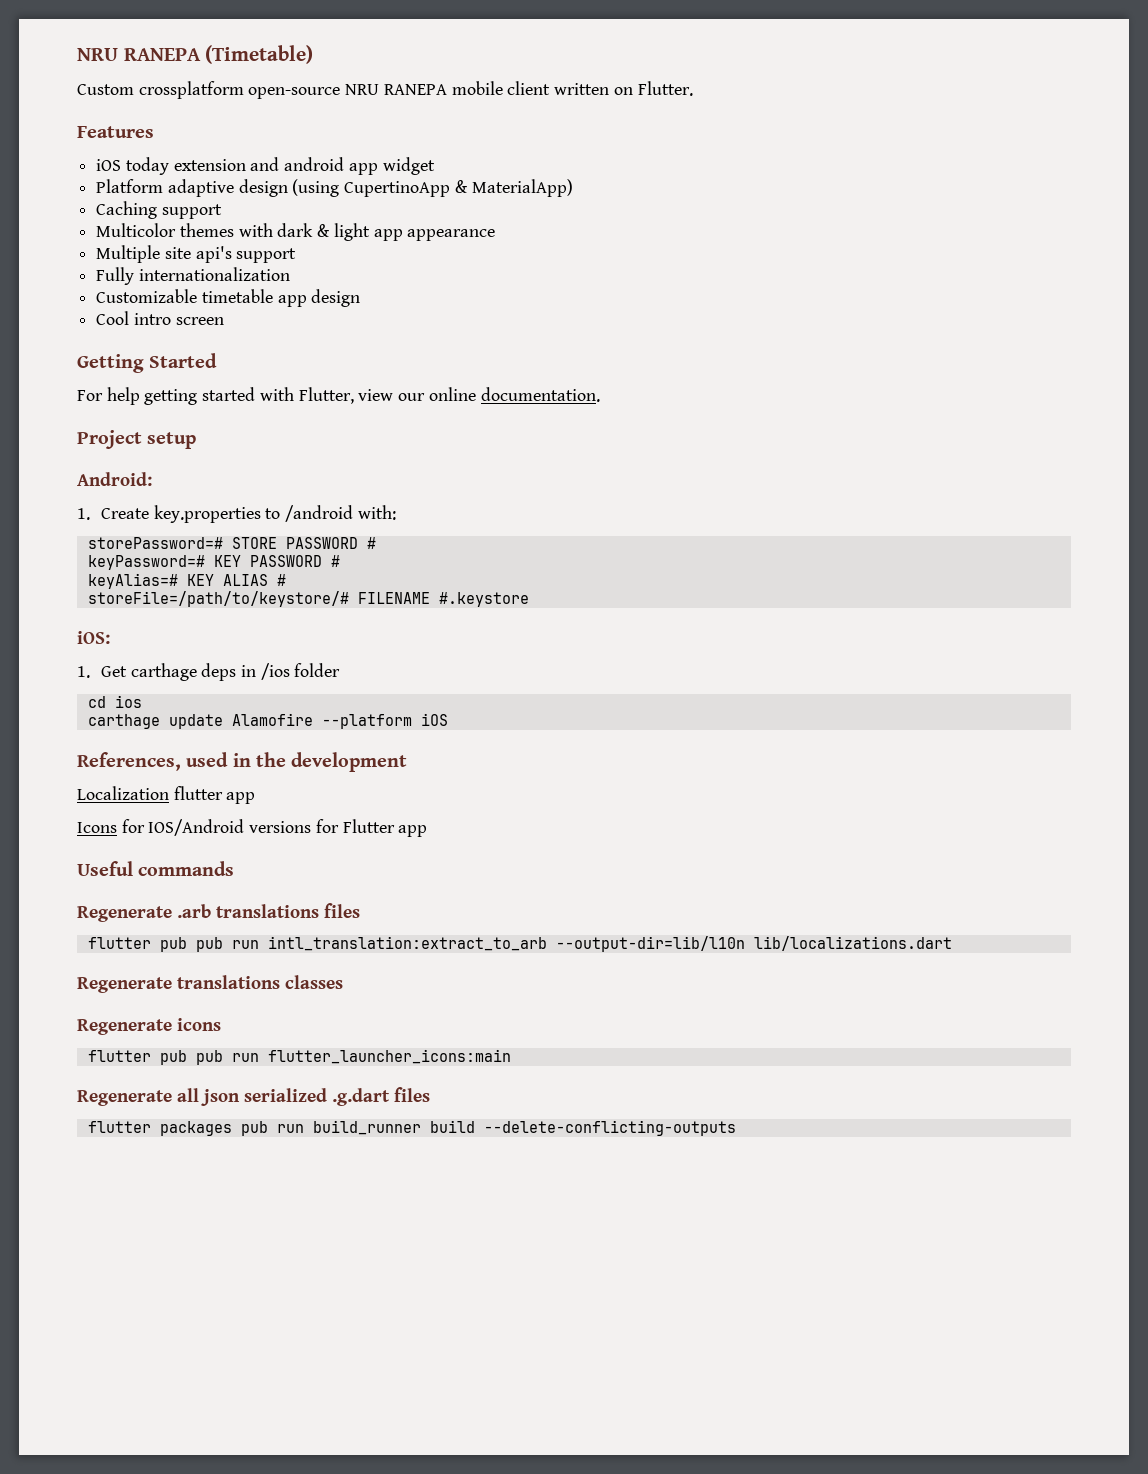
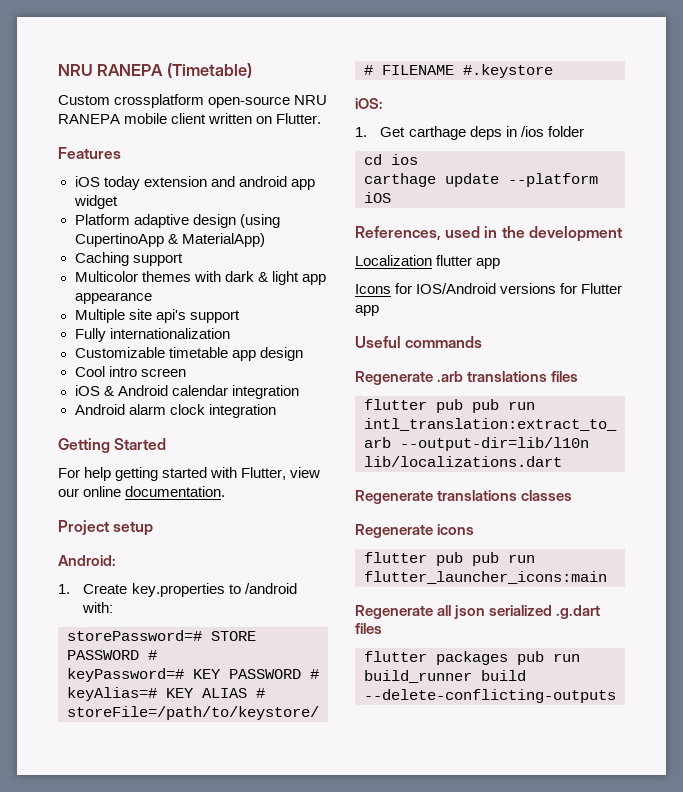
+ iOS & Android calendar integration
+ Android alarm clock integration
- carthage update Alamofire --platform iOS
+ carthage update --platform iOS

